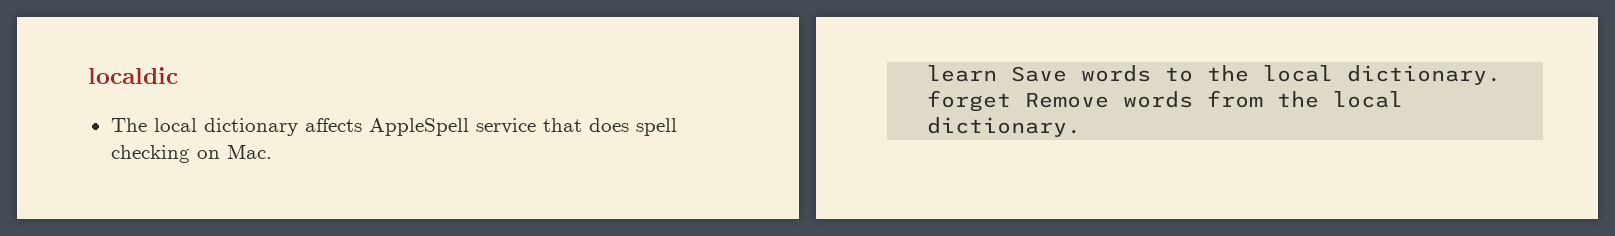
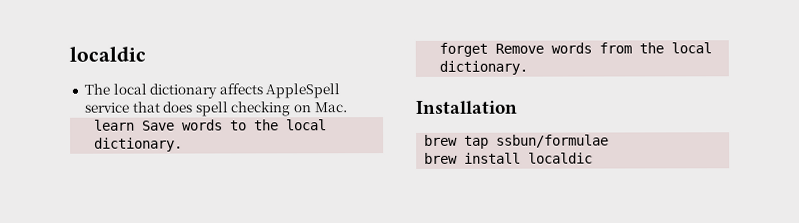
+ Installation
+ brew tap ssbun/formulae
+ brew install localdic

